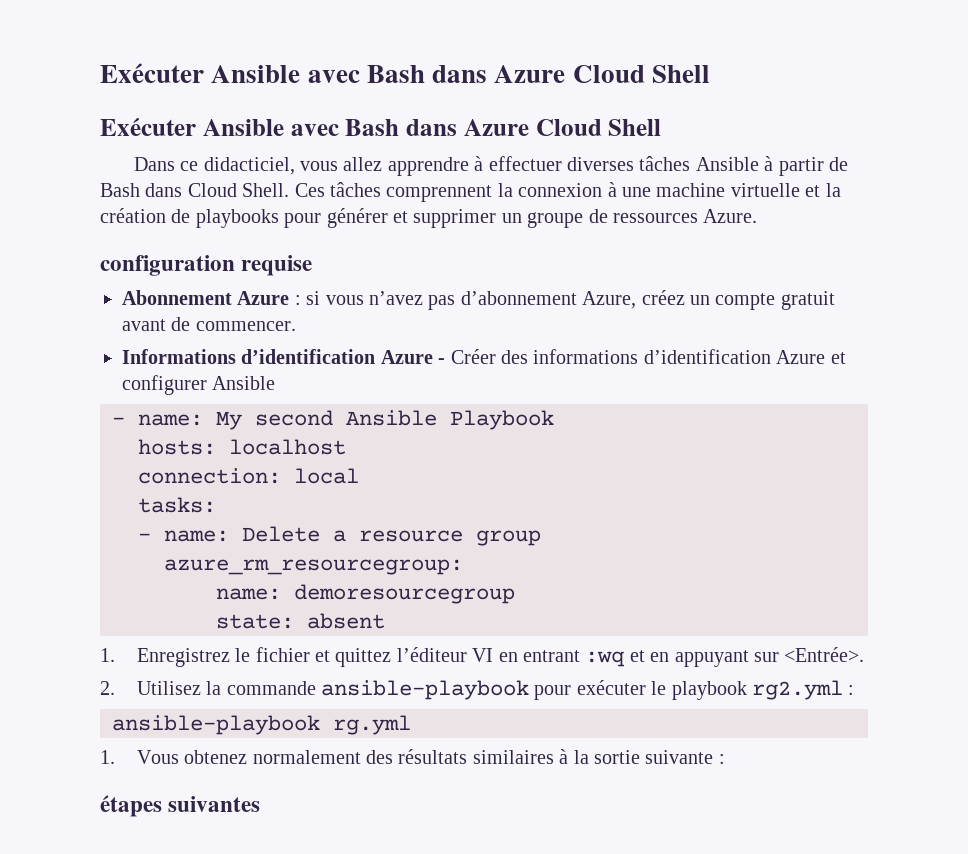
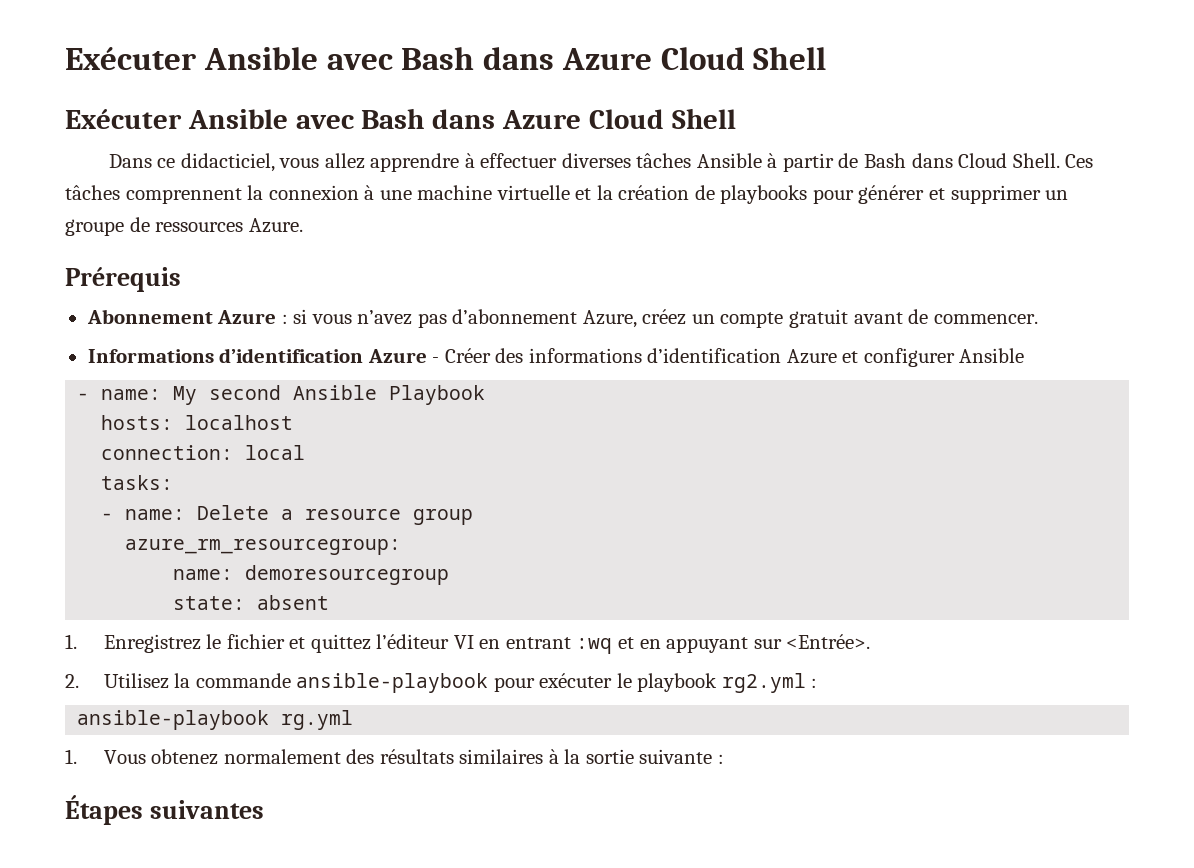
- configuration requise
+ Prérequis
- étapes suivantes
+ Étapes suivantes

